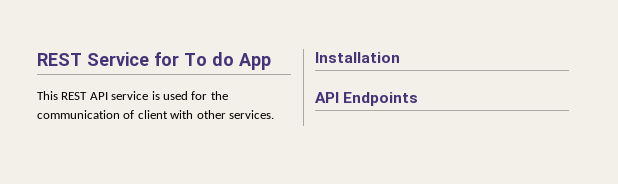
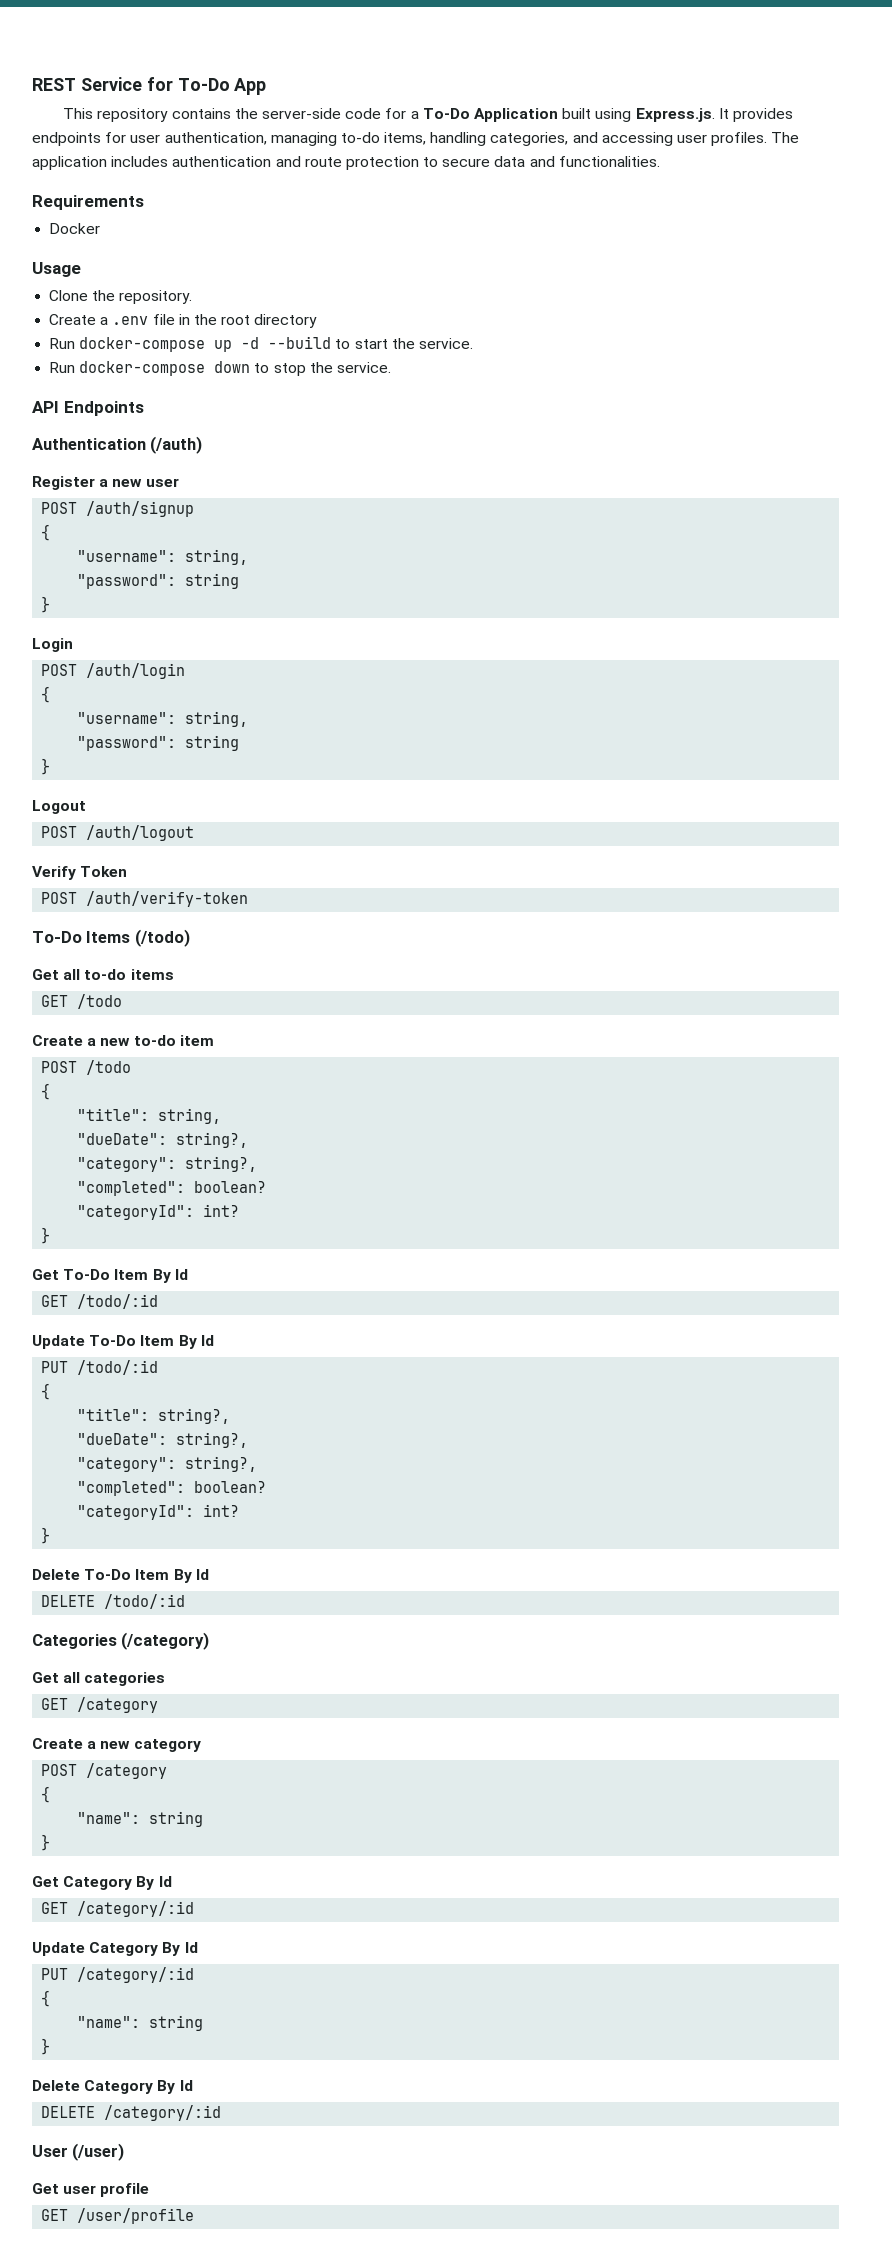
- REST Service for To do App
+ REST Service for To-Do App
- This REST API service is used for the communication of client with other services.
- Installation
+ This repository contains the server-side code for a To-Do Application built using Express.js. It provides endpoints for user authentication, managing to-do items, handling categories, and accessing user profiles. The application includes authentication and route protection to secure data and functionalities.
+ Requirements
+ Docker
+ Usage
+ Clone the repository.
+ Create a .env file in the root directory
+ Run docker-compose up -d --build to start the service.
+ Run docker-compose down to stop the service.
  API Endpoints
+ Authentication (/auth)
+ Register a new user
+ POST /auth/signup
+ {
+ "username": string,
+ "password": string
+ }
+ Login
+ POST /auth/login
+ {
+ "username": string,
+ "password": string
+ }
+ Logout
+ POST /auth/logout
+ Verify Token
+ POST /auth/verify-token
+ To-Do Items (/todo)
+ Get all to-do items
+ GET /todo
+ Create a new to-do item
+ POST /todo
+ {
+ "title": string,
+ "dueDate": string?,
+ "category": string?,
+ "completed": boolean?
+ "categoryId": int?
+ }
+ Get To-Do Item By Id
+ GET /todo/:id
+ Update To-Do Item By Id
+ PUT /todo/:id
+ {
+ "title": string?,
+ "dueDate": string?,
+ "category": string?,
+ "completed": boolean?
+ "categoryId": int?
+ }
+ Delete To-Do Item By Id
+ DELETE /todo/:id
+ Categories (/category)
+ Get all categories
+ GET /category
+ Create a new category
+ POST /category
+ {
+ "name": string
+ }
+ Get Category By Id
+ GET /category/:id
+ Update Category By Id
+ PUT /category/:id
+ {
+ "name": string
+ }
+ Delete Category By Id
+ DELETE /category/:id
+ User (/user)
+ Get user profile
+ GET /user/profile

